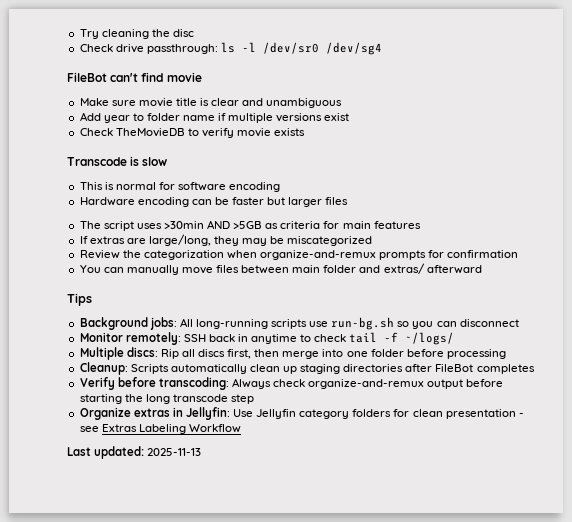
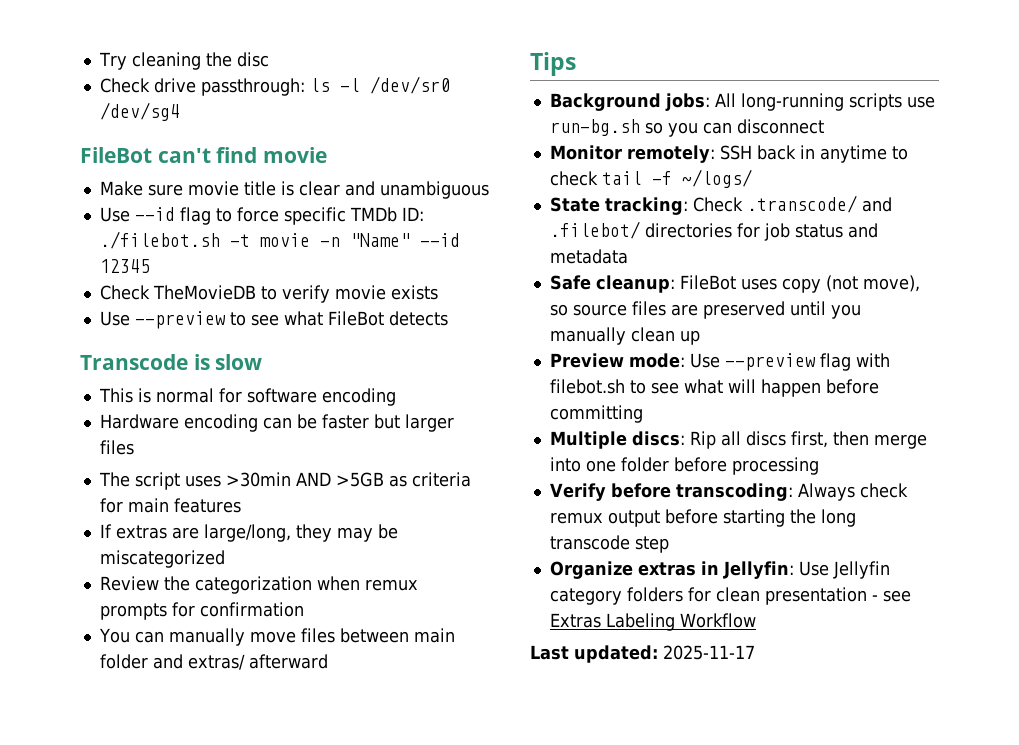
- Add year to folder name if multiple versions exist
+ Use --id flag to force specific TMDb ID: ./filebot.sh -t movie -n "Name" --id 12345
+ Use --preview to see what FileBot detects
- Review the categorization when organize-and-remux prompts for confirmation
+ Review the categorization when remux prompts for confirmation
+ State tracking: Check .transcode/ and .filebot/ directories for job status and metadata
+ Safe cleanup: FileBot uses copy (not move), so source files are preserved until you manually clean up
+ Preview mode: Use --preview flag with filebot.sh to see what will happen before committing
- Cleanup: Scripts automatically clean up staging directories after FileBot completes
- Verify before transcoding: Always check organize-and-remux output before starting the long transcode step
+ Verify before transcoding: Always check remux output before starting the long transcode step
- Last updated: 2025-11-13
+ Last updated: 2025-11-17

